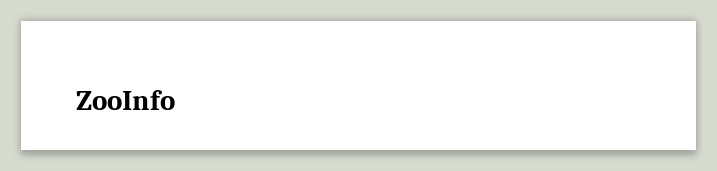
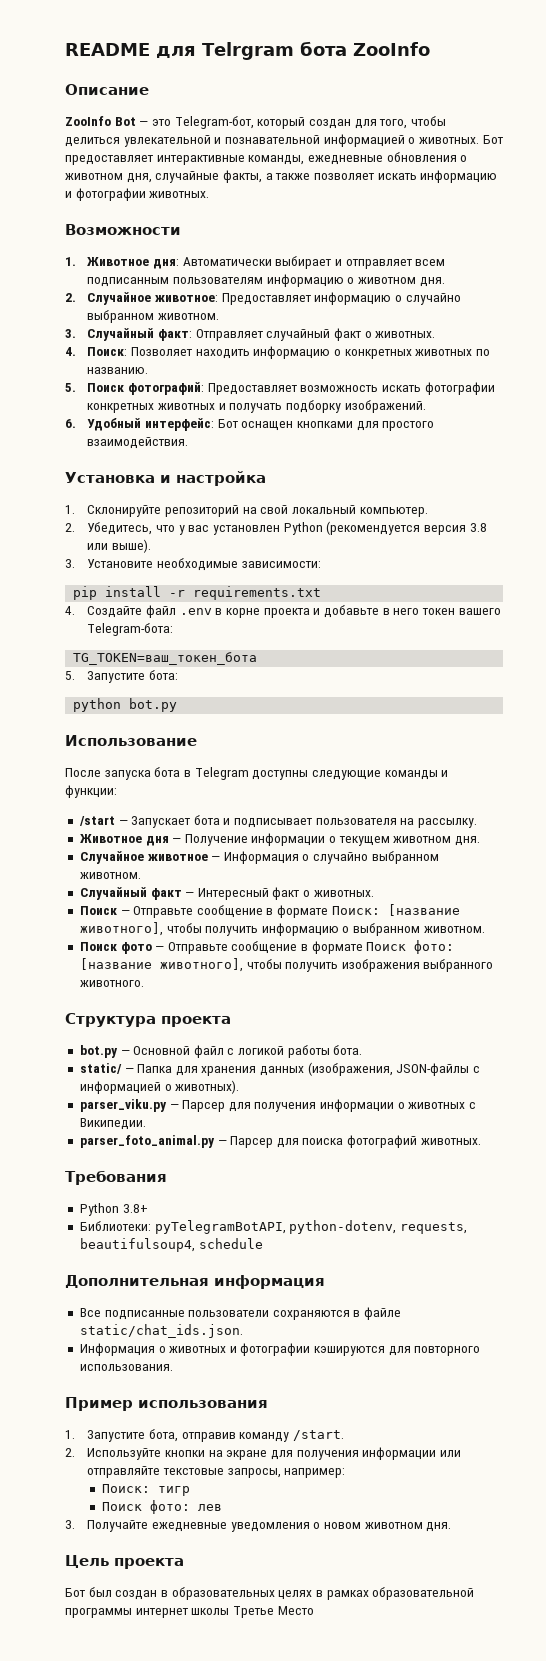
- ZooInfo
+ README для Telrgram бота ZooInfo
+ Описание
+ ZooInfo Bot — это Telegram-бот, который создан для того, чтобы делиться увлекательной и познавательной информацией о животных. Бот предоставляет интерактивные команды, ежедневные обновления о животном дня, случайные факты, а также позволяет искать информацию и фотографии животных.
+ Возможности
+ 1. Животное дня: Автоматически выбирает и отправляет всем подписанным пользователям информацию о животном дня.
+ 2. Случайное животное: Предоставляет информацию о случайно выбранном животном.
+ 3. Случайный факт: Отправляет случайный факт о животных.
+ 4. Поиск: Позволяет находить информацию о конкретных животных по названию.
+ 5. Поиск фотографий: Предоставляет возможность искать фотографии конкретных животных и получать подборку изображений.
+ 6. Удобный интерфейс: Бот оснащен кнопками для простого взаимодействия.
+ Установка и настройка
+ 1. Склонируйте репозиторий на свой локальный компьютер.
+ 2. Убедитесь, что у вас установлен Python (рекомендуется версия 3.8 или выше).
+ 3. Установите необходимые зависимости:
+ pip install -r requirements.txt
+ 4. Создайте файл .env в корне проекта и добавьте в него токен вашего Telegram-бота:
+ TG_TOKEN=ваш_токен_бота
+ 5. Запустите бота:
+ python bot.py
+ Использование
+ После запуска бота в Telegram доступны следующие команды и функции:
+ /start — Запускает бота и подписывает пользователя на рассылку.
+ Животное дня — Получение информации о текущем животном дня.
+ Случайное животное — Информация о случайно выбранном животном.
+ Случайный факт — Интересный факт о животных.
+ Поиск — Отправьте сообщение в формате Поиск: [название животного], чтобы получить информацию о выбранном животном.
+ Поиск фото — Отправьте сообщение в формате Поиск фото: [название животного], чтобы получить изображения выбранного животного.
+ Структура проекта
+ bot.py — Основной файл с логикой работы бота.
+ static/ — Папка для хранения данных (изображения, JSON-файлы с информацией о животных).
+ parser_viku.py — Парсер для получения информации о животных с Википедии.
+ parser_foto_animal.py — Парсер для поиска фотографий животных.
+ Требования
+ Python 3.8+
+ Библиотеки: pyTelegramBotAPI, python-dotenv, requests, beautifulsoup4, schedule
+ Дополнительная информация
+ Все подписанные пользователи сохраняются в файле static/chat_ids.json.
+ Информация о животных и фотографии кэшируются для повторного использования.
+ Пример использования
+ 1. Запустите бота, отправив команду /start.
+ 2. Используйте кнопки на экране для получения информации или отправляйте текстовые запросы, например:
+ Поиск: тигр
+ Поиск фото: лев
+ 3. Получайте ежедневные уведомления о новом животном дня.
+ Цель проекта
+ Бот был создан в образовательных целях в рамках образовательной программы интернет школы Третье Место

